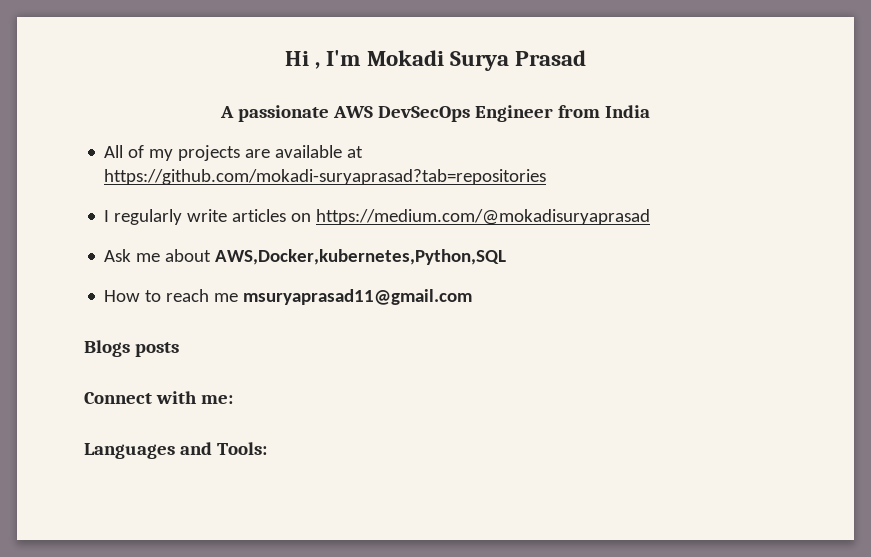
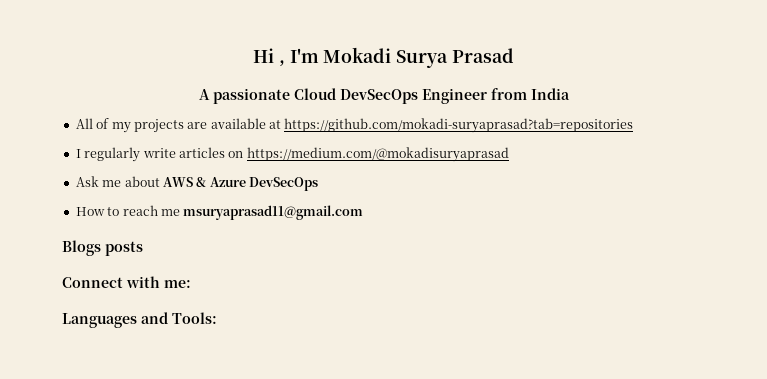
- A passionate AWS DevSecOps Engineer from India
+ A passionate Cloud DevSecOps Engineer from India
- Ask me about AWS,Docker,kubernetes,Python,SQL
+ Ask me about AWS & Azure DevSecOps

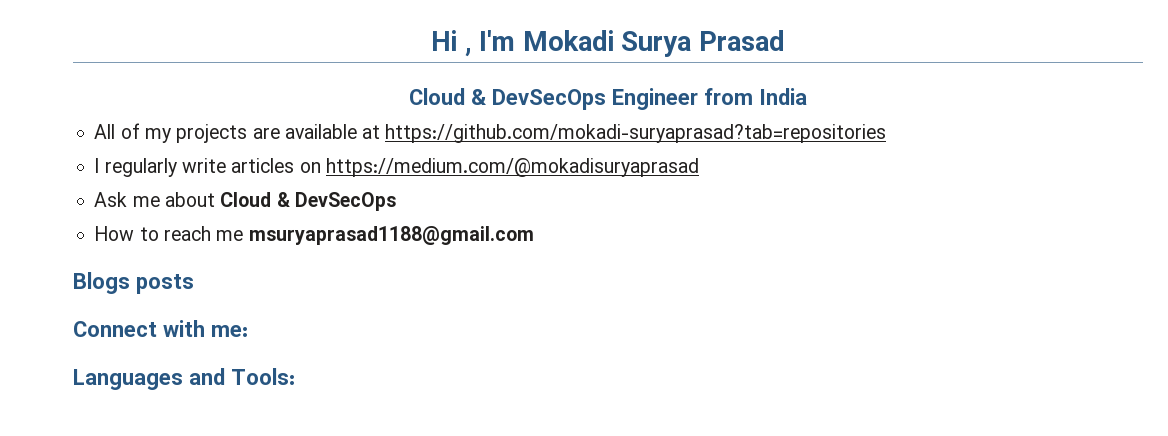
- A passionate Cloud DevSecOps Engineer from India
+ Cloud & DevSecOps Engineer from India
- Ask me about AWS & Azure DevSecOps
+ Ask me about Cloud & DevSecOps
- How to reach me msuryaprasad11@gmail.com
+ How to reach me msuryaprasad1188@gmail.com

